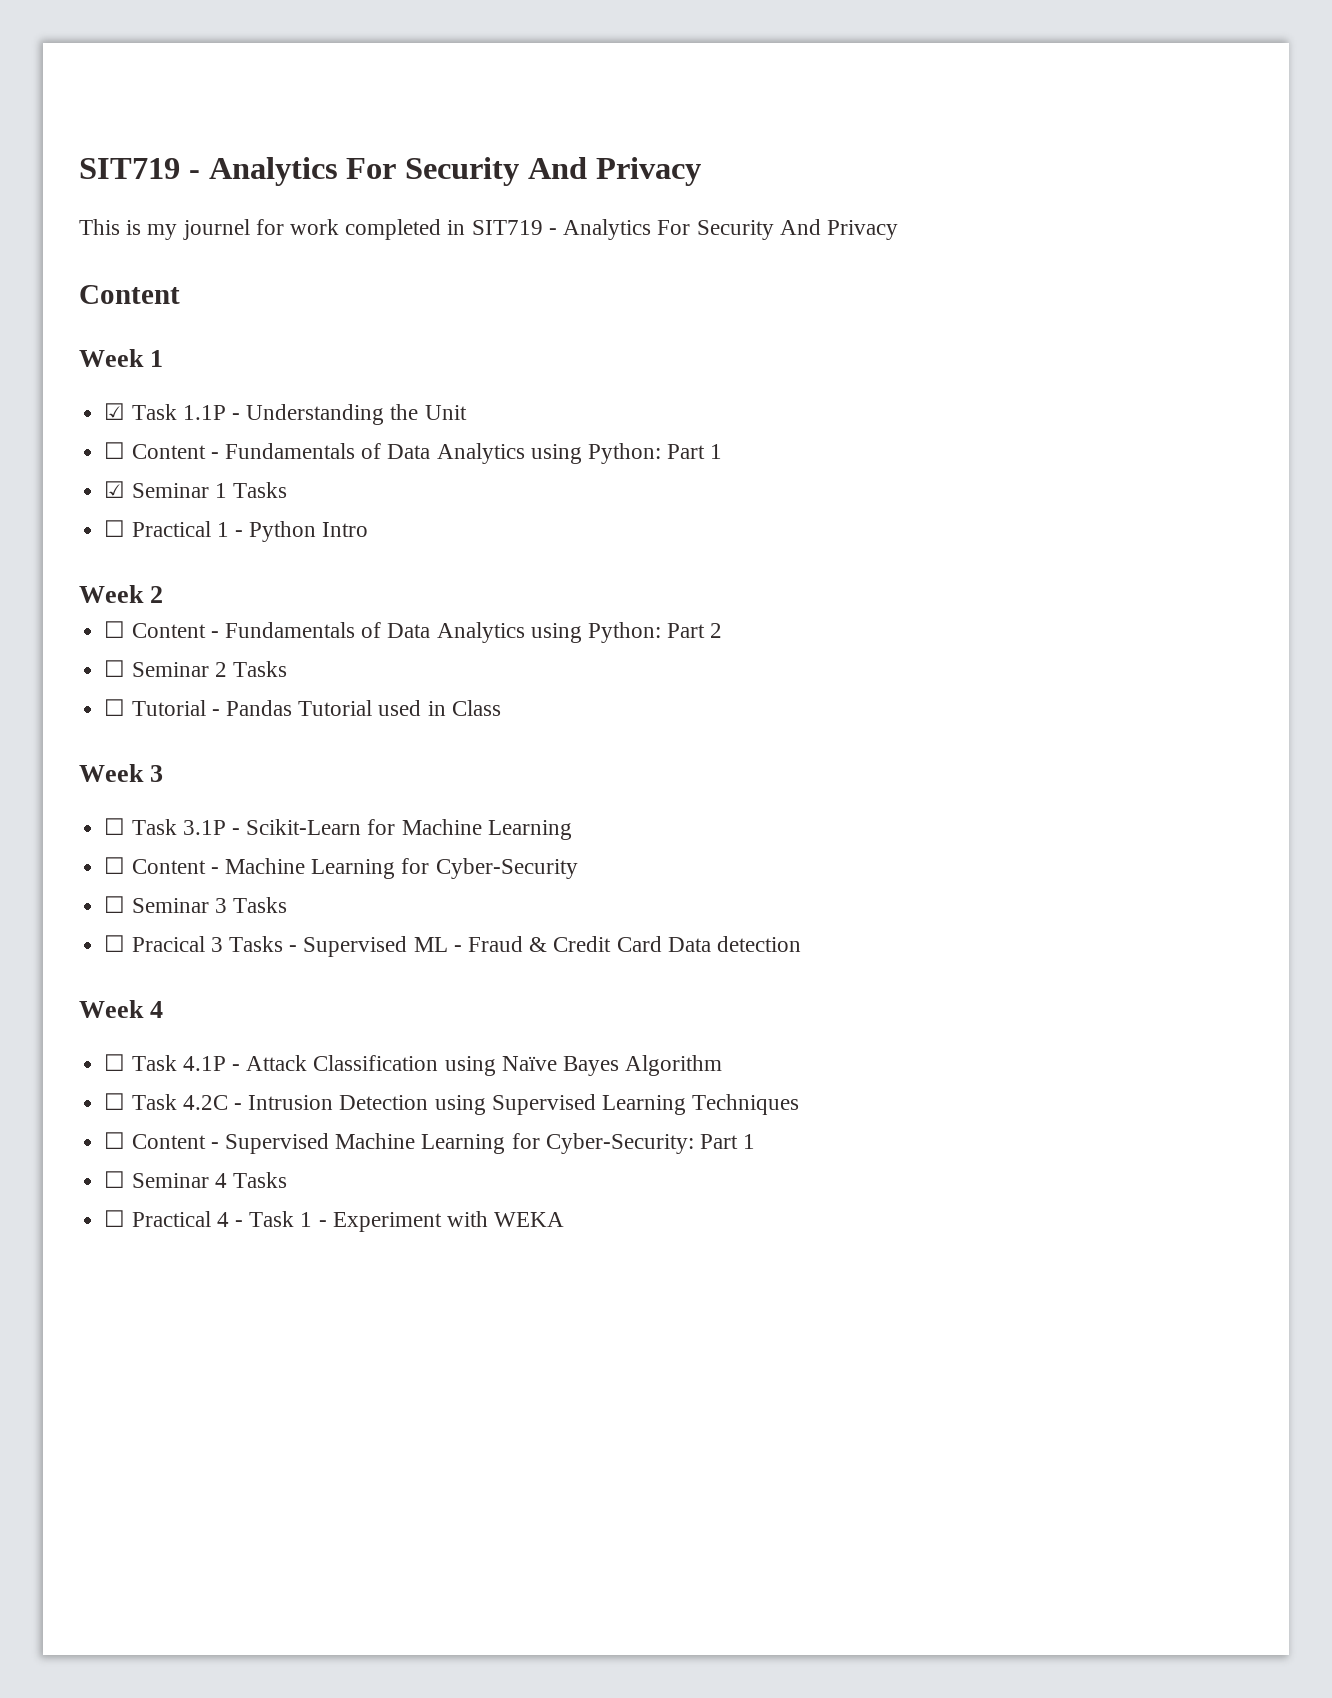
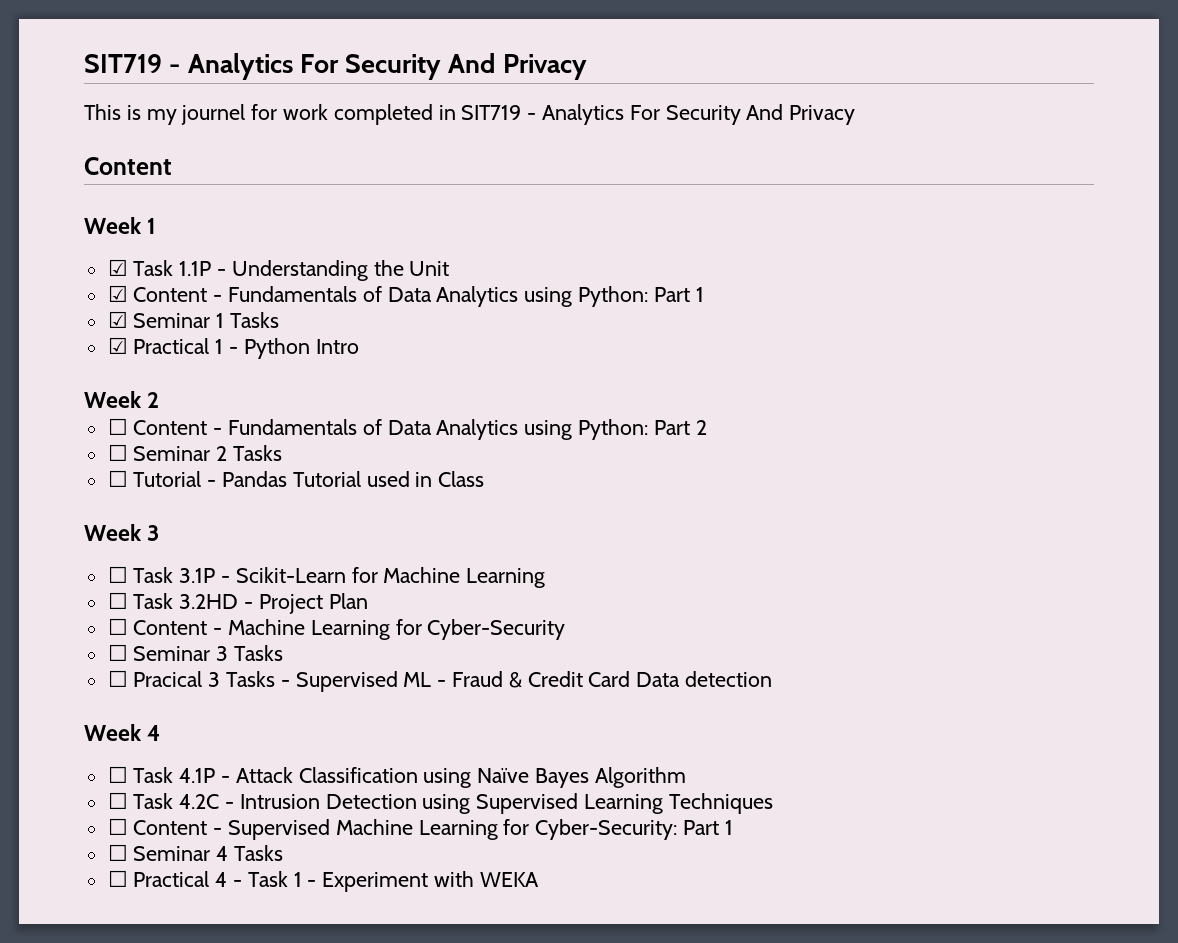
- ☐ Content - Fundamentals of Data Analytics using Python: Part 1
+ ☑ Content - Fundamentals of Data Analytics using Python: Part 1
- ☐ Practical 1 - Python Intro
+ ☑ Practical 1 - Python Intro
+ ☐ Task 3.2HD - Project Plan

